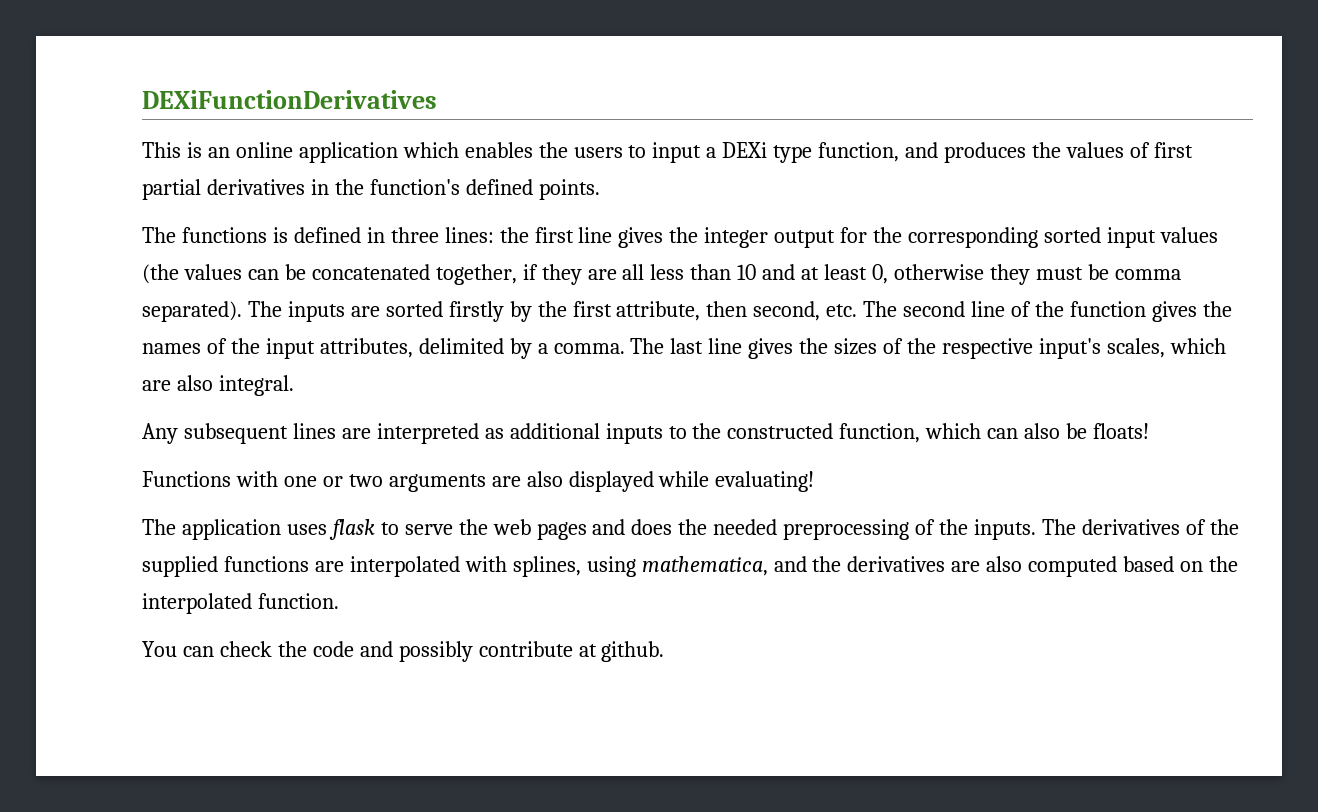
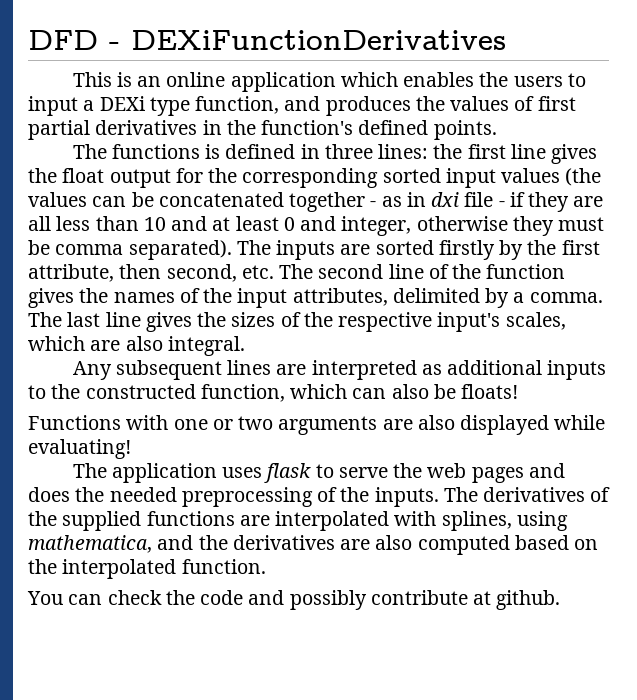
- DEXiFunctionDerivatives
+ DFD - DEXiFunctionDerivatives
- The functions is defined in three lines: the first line gives the integer output for the corresponding sorted input values (the values can be concatenated together, if they are all less than 10 and at least 0, otherwise they must be comma separated).
+ The functions is defined in three lines: the first line gives the float output for the corresponding sorted input values (the values can be concatenated together - as in dxi file - if they are all less than 10 and at least 0 and integer, otherwise they must be comma separated).

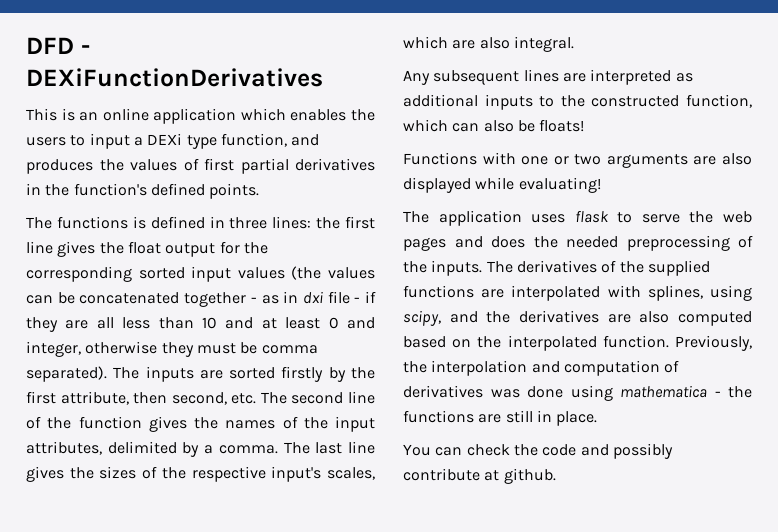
- The derivatives of the supplied functions are interpolated with splines, using mathematica, and the derivatives are also computed based on the interpolated function.
+ The derivatives of the supplied functions are interpolated with splines, using scipy, and the derivatives are also computed based on the interpolated function. Previously, the interpolation and computation of derivatives was done using mathematica - the functions are still in place.

